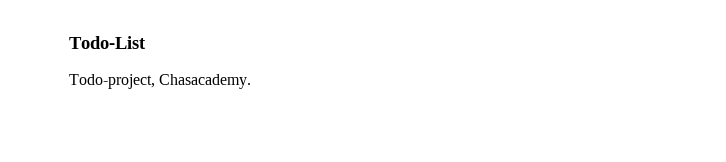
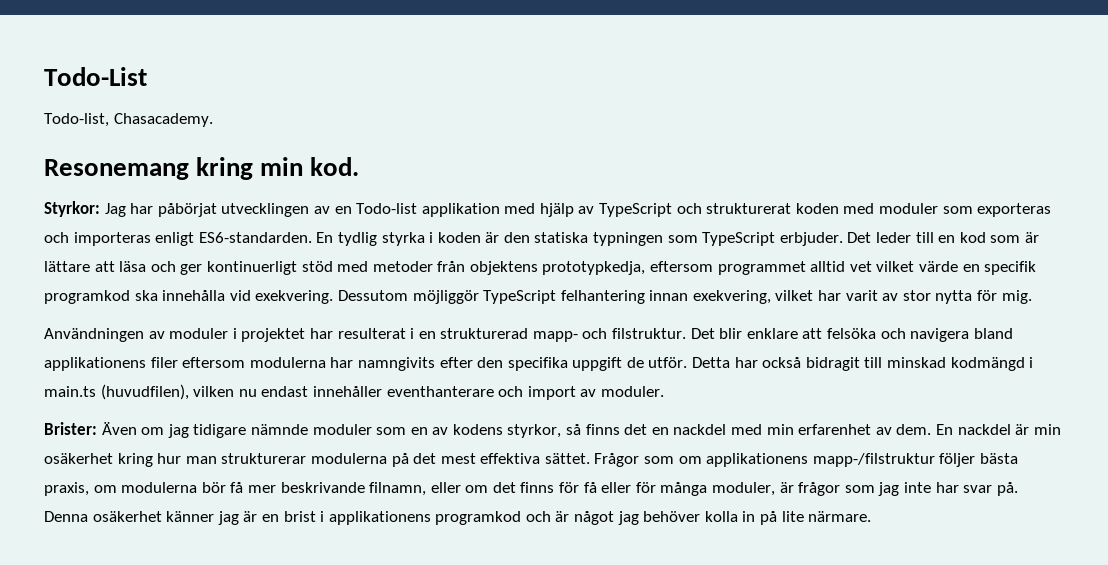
- Todo-project, Chasacademy.
+ Todo-list, Chasacademy.
+ Resonemang kring min kod.
+ Styrkor: Jag har påbörjat utvecklingen av en Todo-list applikation med hjälp av TypeScript och strukturerat koden med moduler som exporteras och importeras enligt ES6-standarden. En tydlig styrka i koden är den statiska typningen som TypeScript erbjuder. Det leder till en kod som är lättare att läsa och ger kontinuerligt stöd med metoder från objektens prototypkedja, eftersom programmet alltid vet vilket värde en specifik programkod ska innehålla vid exekvering. Dessutom möjliggör TypeScript felhantering innan exekvering, vilket har varit av stor nytta för mig.
+ Användningen av moduler i projektet har resulterat i en strukturerad mapp- och filstruktur. Det blir enklare att felsöka och navigera bland applikationens filer eftersom modulerna har namngivits efter den specifika uppgift de utför. Detta har också bidragit till minskad kodmängd i main.ts (huvudfilen), vilken nu endast innehåller eventhanterare och import av moduler.
+ Brister: Även om jag tidigare nämnde moduler som en av kodens styrkor, så finns det en nackdel med min erfarenhet av dem. En nackdel är min osäkerhet kring hur man strukturerar modulerna på det mest effektiva sättet. Frågor som om applikationens mapp-/filstruktur följer bästa praxis, om modulerna bör få mer beskrivande filnamn, eller om det finns för få eller för många moduler, är frågor som jag inte har svar på. Denna osäkerhet känner jag är en brist i applikationens programkod och är något jag behöver kolla in på lite närmare.

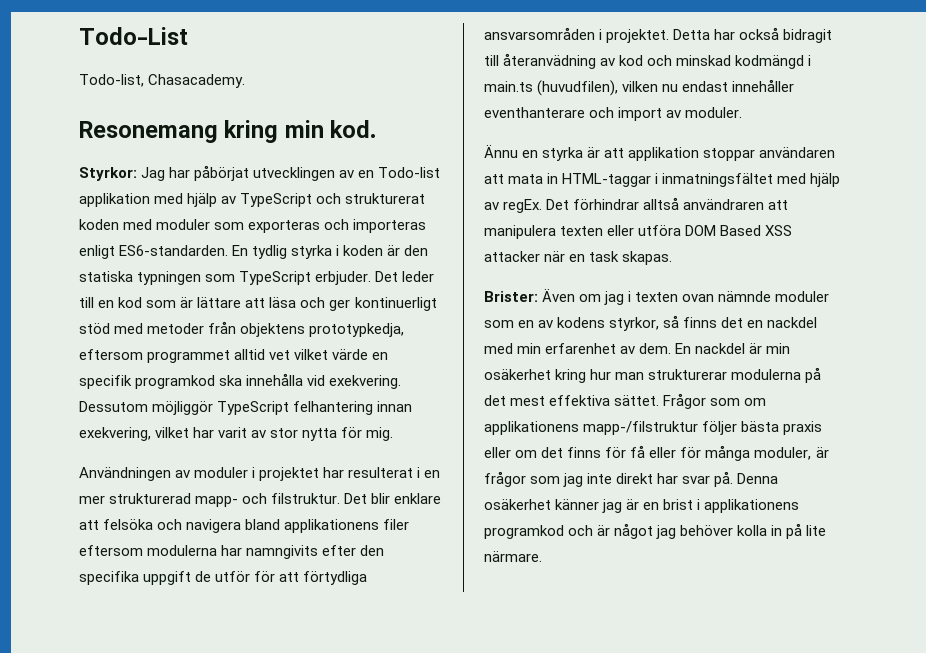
- Användningen av moduler i projektet har resulterat i en strukturerad mapp- och filstruktur.
+ Användningen av moduler i projektet har resulterat i en mer strukturerad mapp- och filstruktur.
- Det blir enklare att felsöka och navigera bland applikationens filer eftersom modulerna har namngivits efter den specifika uppgift de utför.
+ Det blir enklare att felsöka och navigera bland applikationens filer eftersom modulerna har namngivits efter den specifika uppgift de utför för att förtydliga ansvarsområden i projektet.
- Detta har också bidragit till minskad kodmängd i main.ts (huvudfilen), vilken nu endast innehåller eventhanterare och import av moduler.
+ Detta har också bidragit till återanvädning av kod och minskad kodmängd i main.ts (huvudfilen), vilken nu endast innehåller eventhanterare och import av moduler.
+ Ännu en styrka är att applikation stoppar användaren att mata in HTML-taggar i inmatningsfältet med hjälp av regEx. Det förhindrar alltså användraren att manipulera texten eller utföra DOM Based XSS attacker när en task skapas.
- Brister: Även om jag tidigare nämnde moduler som en av kodens styrkor, så finns det en nackdel med min erfarenhet av dem.
+ Brister: Även om jag i texten ovan nämnde moduler som en av kodens styrkor, så finns det en nackdel med min erfarenhet av dem.
- Frågor som om applikationens mapp-/filstruktur följer bästa praxis, om modulerna bör få mer beskrivande filnamn, eller om det finns för få eller för många moduler, är frågor som jag inte har svar på.
+ Frågor som om applikationens mapp-/filstruktur följer bästa praxis eller om det finns för få eller för många moduler, är frågor som jag inte direkt har svar på.

